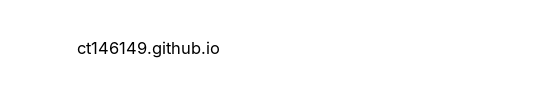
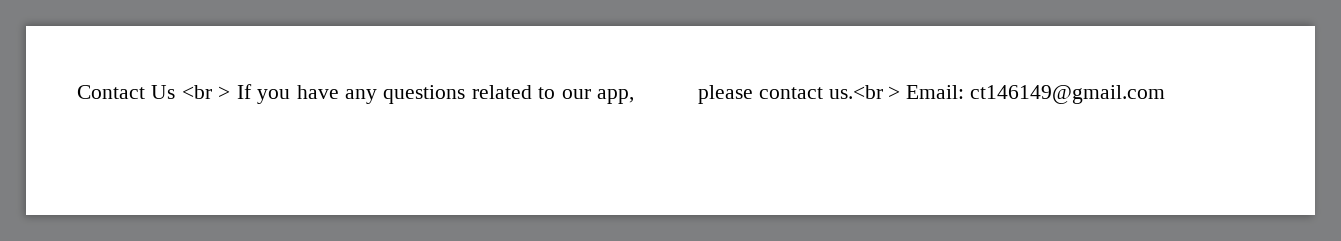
- ct146149.github.io
+ Contact Us <br > If you have any questions related to our app, please contact us.<br > Email: ct146149@gmail.com

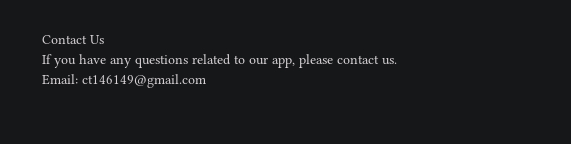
- Contact Us <br > If you have any questions related to our app, please contact us.<br > Email: ct146149@gmail.com
+ Contact Us
+ If you have any questions related to our app, please contact us.
+ Email: ct146149@gmail.com

